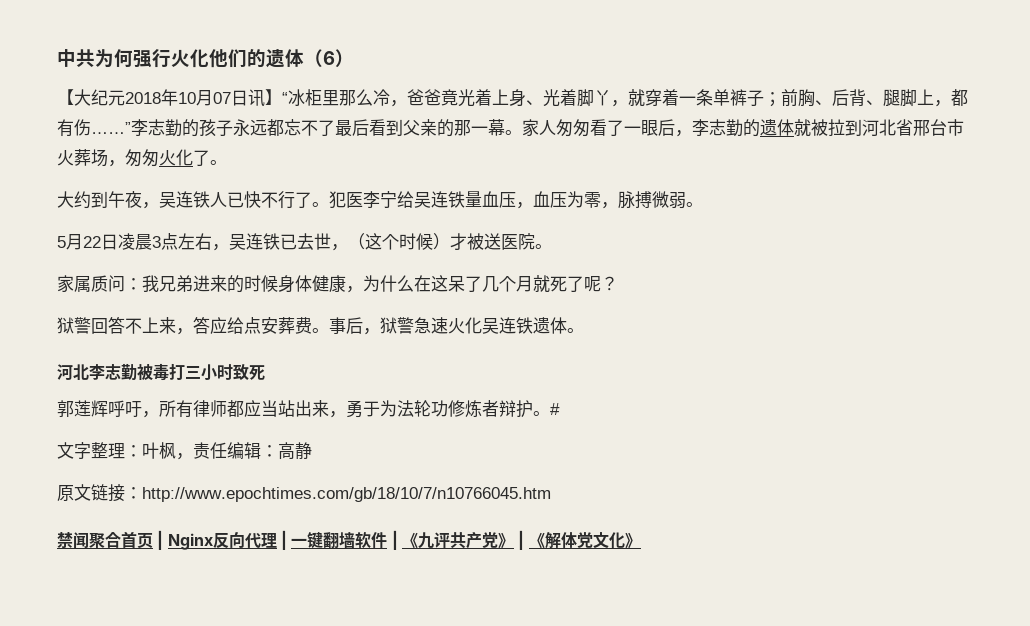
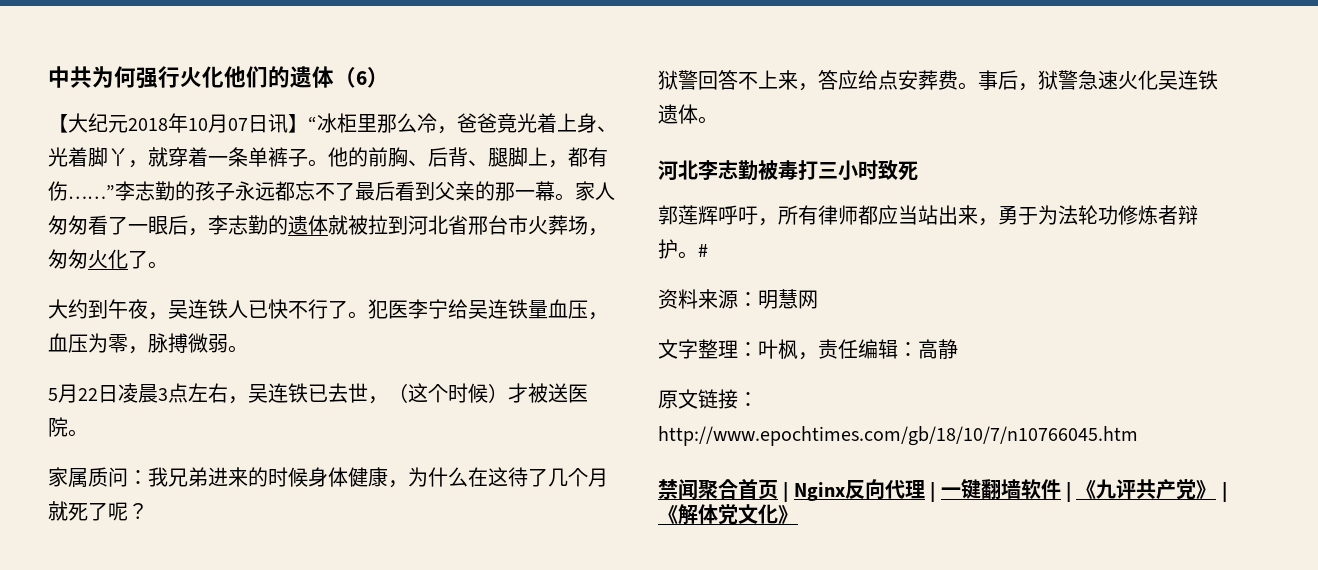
- 【大纪元2018年10月07日讯】“冰柜里那么冷，爸爸竟光着上身、光着脚丫，就穿着一条单裤子；前胸、后背、腿脚上，都有伤……”
+ 【大纪元2018年10月07日讯】“冰柜里那么冷，爸爸竟光着上身、光着脚丫，就穿着一条单裤子。他的前胸、后背、腿脚上，都有伤……”
- 家属质问：我兄弟进来的时候身体健康，为什么在这呆了几个月就死了呢？
+ 家属质问：我兄弟进来的时候身体健康，为什么在这待了几个月就死了呢？
+ 资料来源：明慧网

